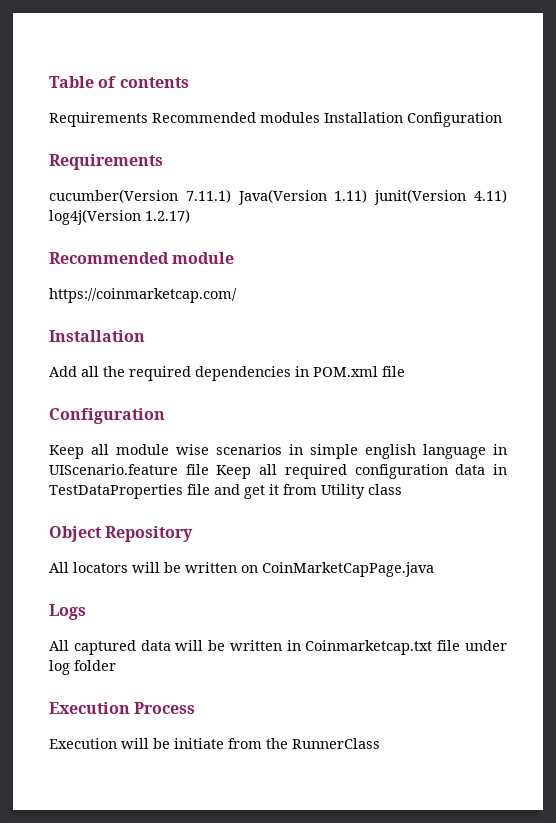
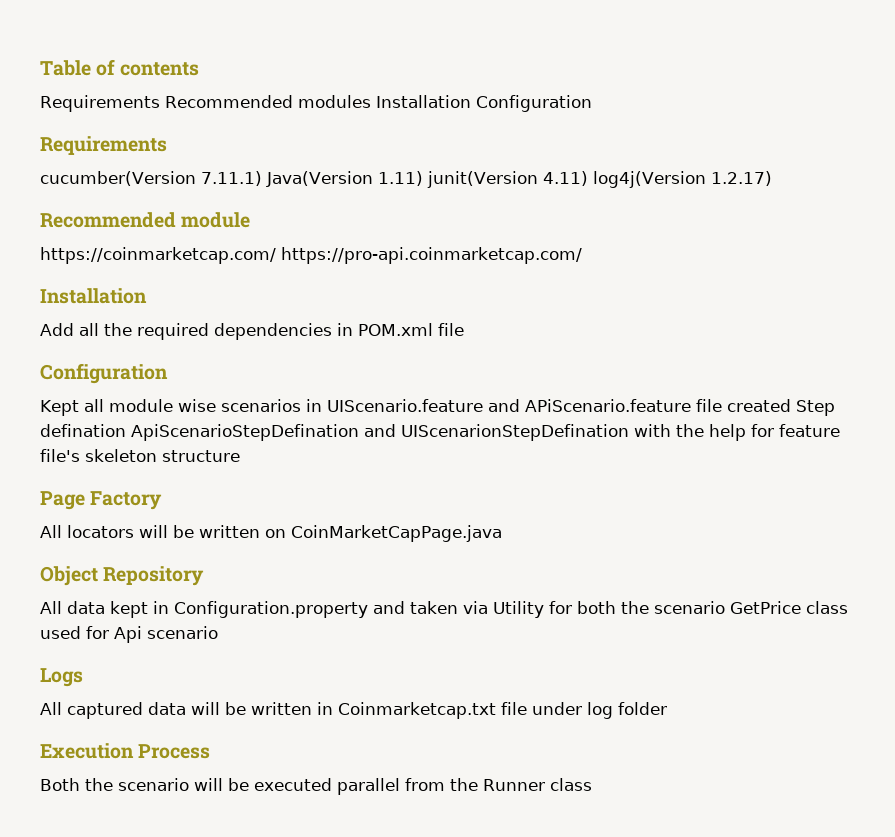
- https://coinmarketcap.com/
+ https://coinmarketcap.com/ https://pro-api.coinmarketcap.com/
- Keep all module wise scenarios in simple english language in UIScenario.feature file Keep all required configuration data in TestDataProperties file and get it from Utility class
- Object Repository
+ Kept all module wise scenarios in UIScenario.feature and APiScenario.feature file created Step defination ApiScenarioStepDefination and UIScenarionStepDefination with the help for feature file's skeleton structure
+ Page Factory
+ Object Repository
+ All data kept in Configuration.property and taken via Utility for both the scenario GetPrice class used for Api scenario
- Execution will be initiate from the RunnerClass
+ Both the scenario will be executed parallel from the Runner class

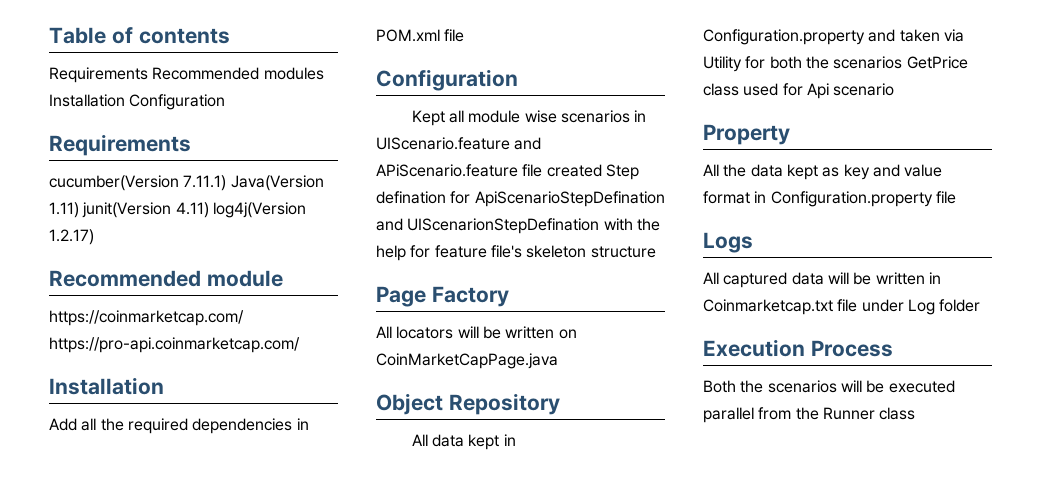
- Kept all module wise scenarios in UIScenario.feature and APiScenario.feature file created Step defination ApiScenarioStepDefination and UIScenarionStepDefination with the help for feature file's skeleton structure
+ Kept all module wise scenarios in UIScenario.feature and APiScenario.feature file created Step defination for ApiScenarioStepDefination and UIScenarionStepDefination with the help for feature file's skeleton structure
- All data kept in Configuration.property and taken via Utility for both the scenario GetPrice class used for Api scenario
+ All data kept in Configuration.property and taken via Utility for both the scenarios GetPrice class used for Api scenario
+ Property
+ All the data kept as key and value format in Configuration.property file
- All captured data will be written in Coinmarketcap.txt file under log folder
+ All captured data will be written in Coinmarketcap.txt file under Log folder
- Both the scenario will be executed parallel from the Runner class
+ Both the scenarios will be executed parallel from the Runner class

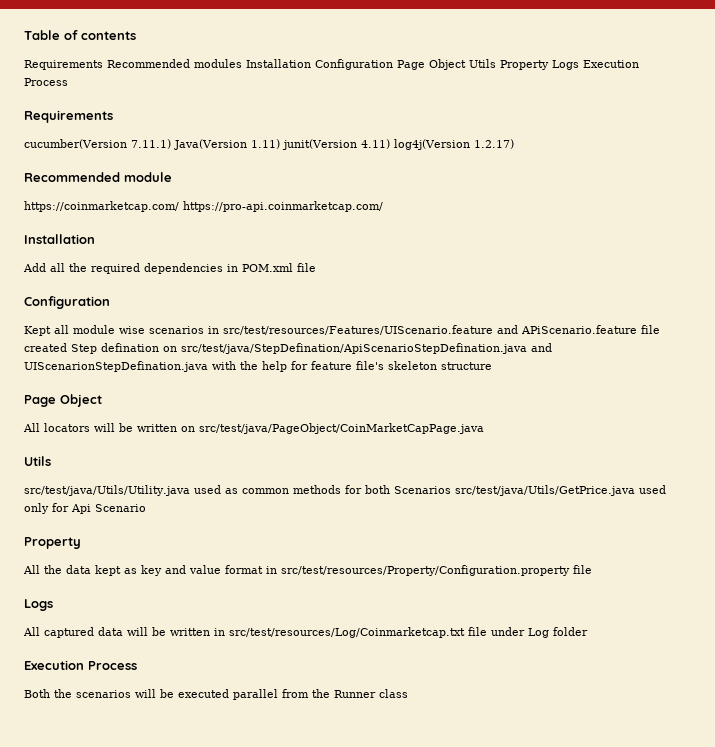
- Requirements Recommended modules Installation Configuration
+ Requirements Recommended modules Installation Configuration Page Object Utils Property Logs Execution Process
- Kept all module wise scenarios in UIScenario.feature and APiScenario.feature file created Step defination for ApiScenarioStepDefination and UIScenarionStepDefination with the help for feature file's skeleton structure
- Page Factory
+ Kept all module wise scenarios in src/test/resources/Features/UIScenario.feature and APiScenario.feature file created Step defination on src/test/java/StepDefination/ApiScenarioStepDefination.java and UIScenarionStepDefination.java with the help for feature file's skeleton structure
+ Page Object
- All locators will be written on CoinMarketCapPage.java
- Object Repository
- All data kept in Configuration.property and taken via Utility for both the scenarios GetPrice class used for Api scenario
+ All locators will be written on src/test/java/PageObject/CoinMarketCapPage.java
+ Utils
+ src/test/java/Utils/Utility.java used as common methods for both Scenarios src/test/java/Utils/GetPrice.java used only for Api Scenario
- All the data kept as key and value format in Configuration.property file
+ All the data kept as key and value format in src/test/resources/Property/Configuration.property file
- All captured data will be written in Coinmarketcap.txt file under Log folder
+ All captured data will be written in src/test/resources/Log/Coinmarketcap.txt file under Log folder

